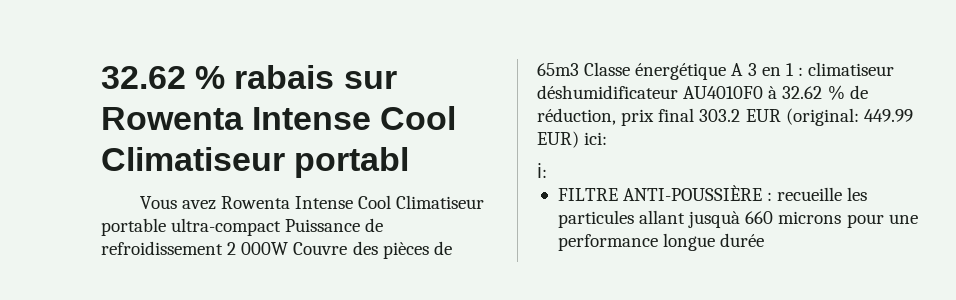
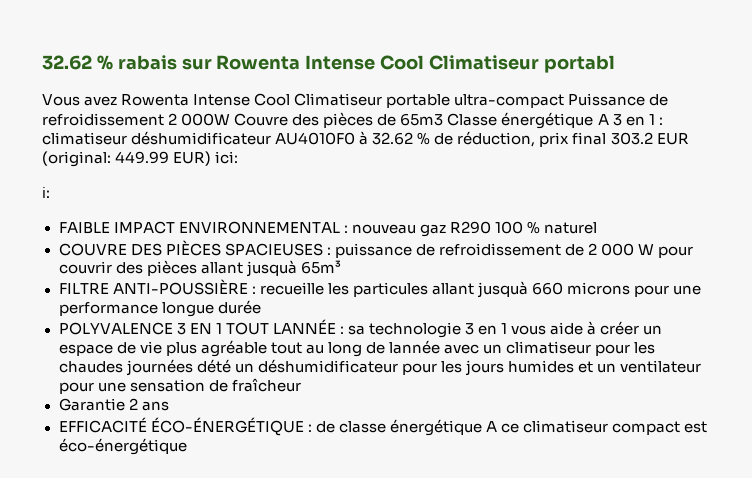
+ FAIBLE IMPACT ENVIRONNEMENTAL : nouveau gaz R290 100 % naturel
+ COUVRE DES PIÈCES SPACIEUSES : puissance de refroidissement de 2 000 W pour couvrir des pièces allant jusquà 65m³
+ POLYVALENCE 3 EN 1 TOUT LANNÉE : sa technologie 3 en 1 vous aide à créer un espace de vie plus agréable tout au long de lannée avec un climatiseur pour les chaudes journées dété un déshumidificateur pour les jours humides et un ventilateur pour une sensation de fraîcheur
+ Garantie 2 ans
+ EFFICACITÉ ÉCO-ÉNERGÉTIQUE : de classe énergétique A ce climatiseur compact est éco-énergétique

